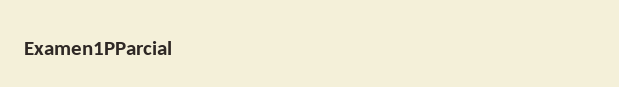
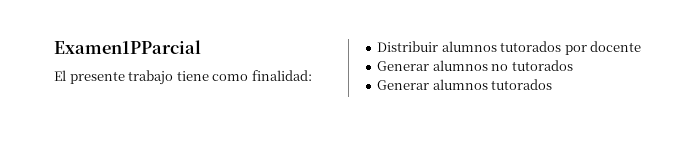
+ El presente trabajo tiene como finalidad:
+ Distribuir alumnos tutorados por docente
+ Generar alumnos no tutorados
+ Generar alumnos tutorados

